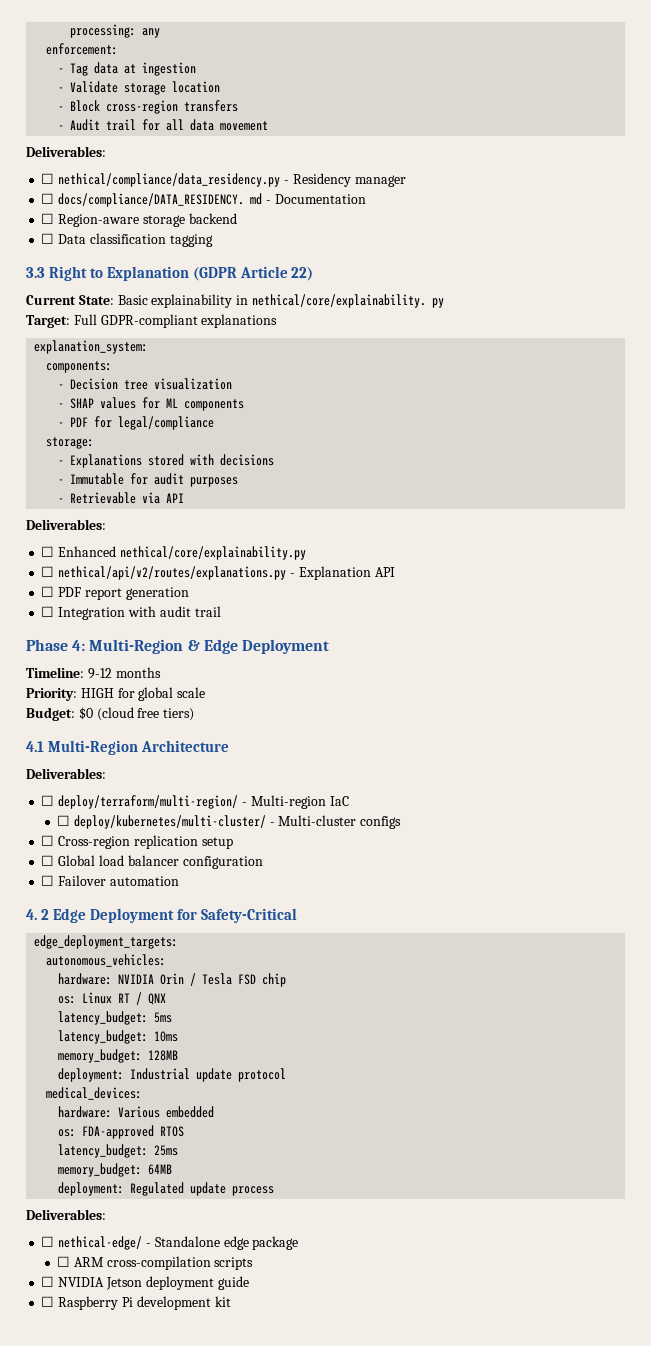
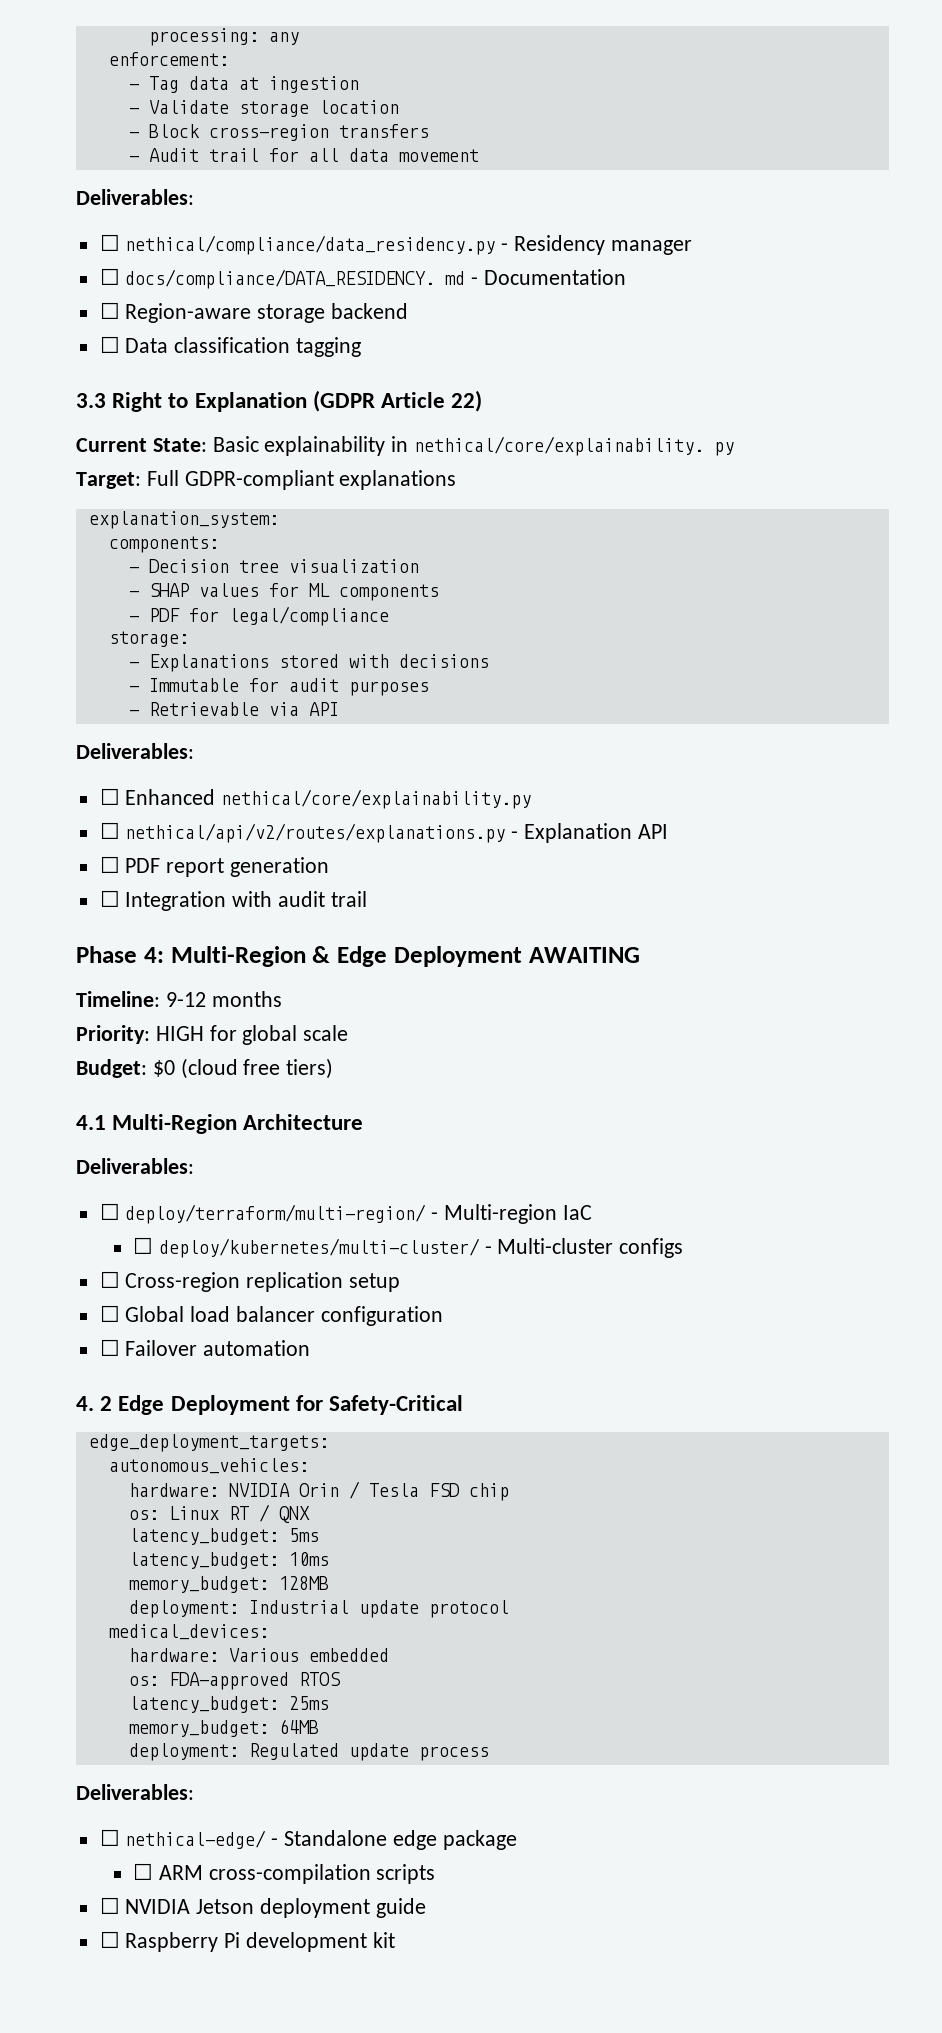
- Phase 4: Multi-Region & Edge Deployment
+ Phase 4: Multi-Region & Edge Deployment AWAITING

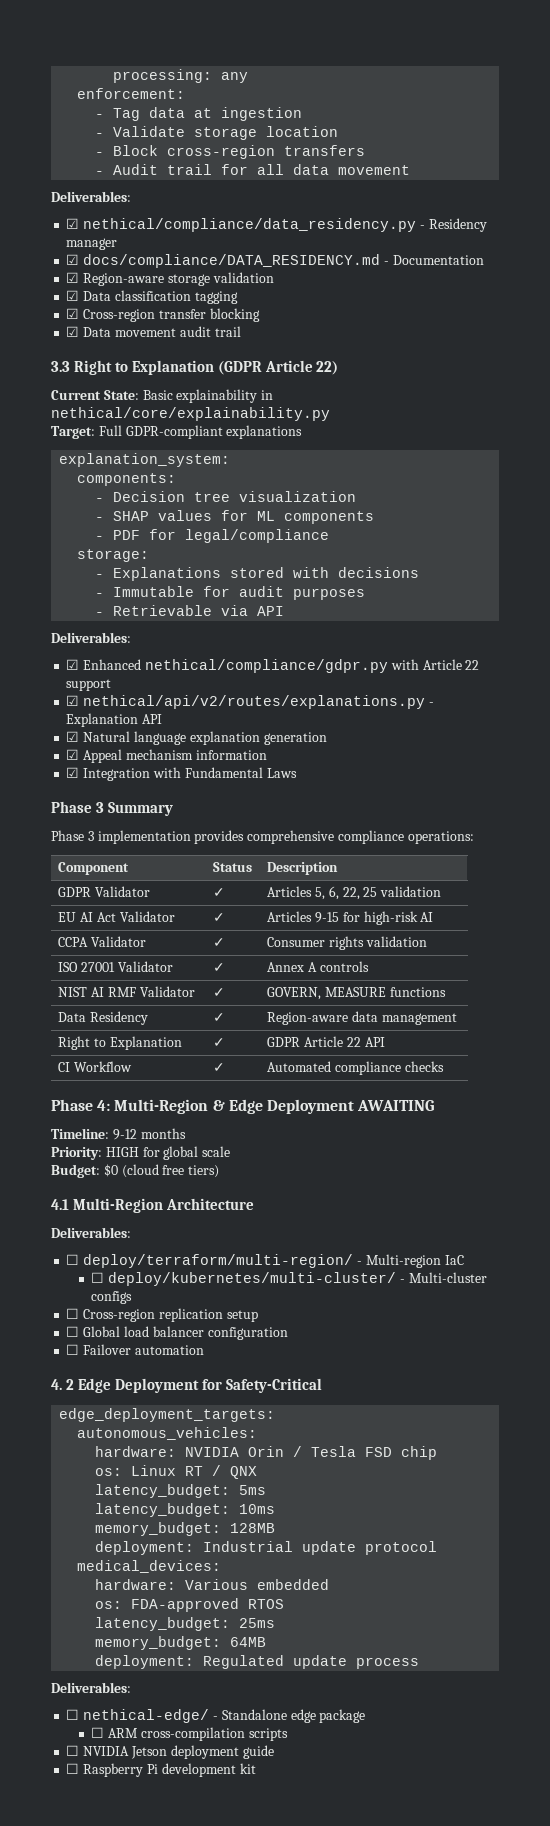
- ☐ nethical/compliance/data_residency.py - Residency manager
+ ☑ nethical/compliance/data_residency.py - Residency manager
- ☐ docs/compliance/DATA_RESIDENCY. md - Documentation
+ ☑ docs/compliance/DATA_RESIDENCY.md - Documentation
- ☐ Region-aware storage backend
- ☐ Data classification tagging
+ ☑ Region-aware storage validation
+ ☑ Data classification tagging
+ ☑ Cross-region transfer blocking
+ ☑ Data movement audit trail
- Current State: Basic explainability in nethical/core/explainability. py
+ Current State: Basic explainability in nethical/core/explainability.py
- ☐ Enhanced nethical/core/explainability.py
- ☐ nethical/api/v2/routes/explanations.py - Explanation API
- ☐ PDF report generation
- ☐ Integration with audit trail
+ ☑ Enhanced nethical/compliance/gdpr.py with Article 22 support
+ ☑ nethical/api/v2/routes/explanations.py - Explanation API
+ ☑ Natural language explanation generation
+ ☑ Appeal mechanism information
+ ☑ Integration with Fundamental Laws
+ Phase 3 Summary
+ Phase 3 implementation provides comprehensive compliance operations:
+ Component | Status | Description
+ GDPR Validator | ✓ | Articles 5, 6, 22, 25 validation
+ EU AI Act Validator | ✓ | Articles 9-15 for high-risk AI
+ CCPA Validator | ✓ | Consumer rights validation
+ ISO 27001 Validator | ✓ | Annex A controls
+ NIST AI RMF Validator | ✓ | GOVERN, MEASURE functions
+ Data Residency | ✓ | Region-aware data management
+ Right to Explanation | ✓ | GDPR Article 22 API
+ CI Workflow | ✓ | Automated compliance checks

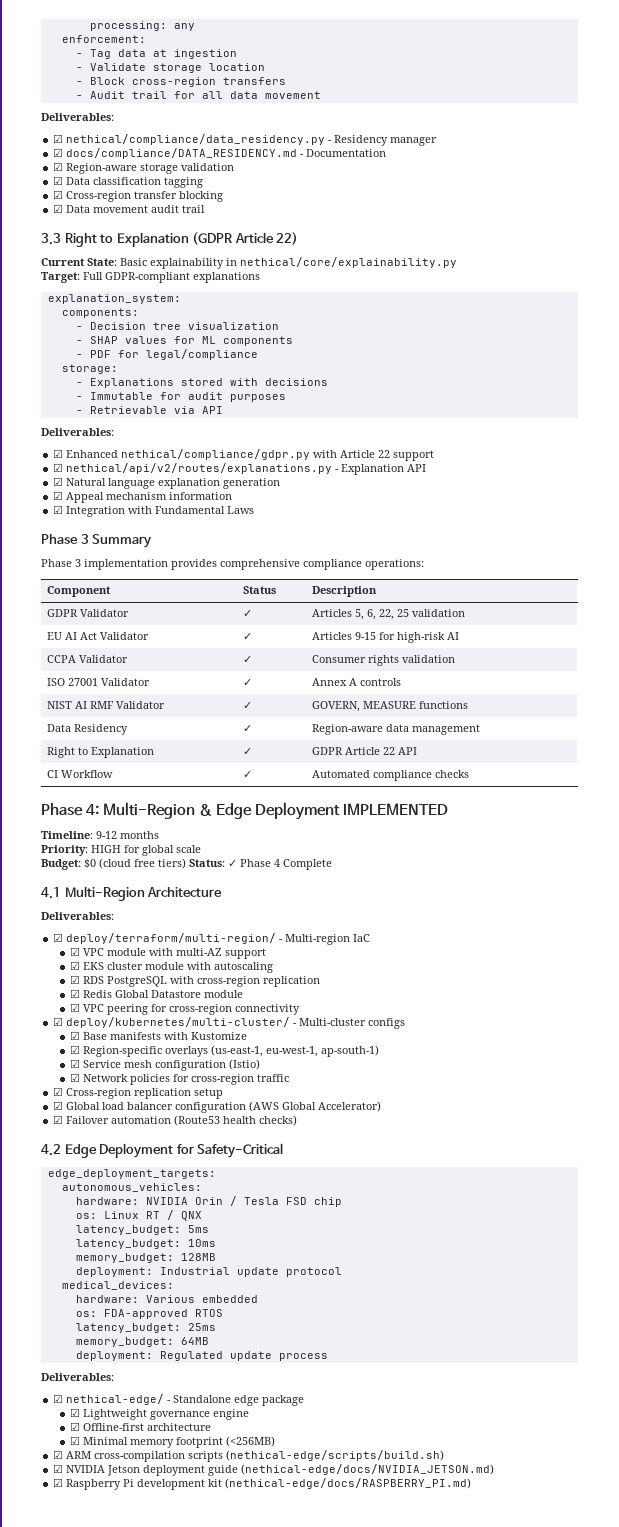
- Phase 4: Multi-Region & Edge Deployment AWAITING
+ Phase 4: Multi-Region & Edge Deployment IMPLEMENTED
- Budget: $0 (cloud free tiers)
+ Budget: $0 (cloud free tiers) Status: ✓ Phase 4 Complete
- ☐ deploy/terraform/multi-region/ - Multi-region IaC
+ ☑ deploy/terraform/multi-region/ - Multi-region IaC
- ☐ deploy/kubernetes/multi-cluster/ - Multi-cluster configs
- ☐ Cross-region replication setup
+ ☑ VPC module with multi-AZ support
+ ☑ EKS cluster module with autoscaling
+ ☑ RDS PostgreSQL with cross-region replication
+ ☑ Redis Global Datastore module
+ ☑ VPC peering for cross-region connectivity
+ ☑ deploy/kubernetes/multi-cluster/ - Multi-cluster configs
+ ☑ Base manifests with Kustomize
+ ☑ Region-specific overlays (us-east-1, eu-west-1, ap-south-1)
+ ☑ Service mesh configuration (Istio)
+ ☑ Network policies for cross-region traffic
+ ☑ Cross-region replication setup
- ☐ Global load balancer configuration
- ☐ Failover automation
- 4. 2 Edge Deployment for Safety-Critical
+ ☑ Global load balancer configuration (AWS Global Accelerator)
+ ☑ Failover automation (Route53 health checks)
+ 4.2 Edge Deployment for Safety-Critical
- ☐ nethical-edge/ - Standalone edge package
+ ☑ nethical-edge/ - Standalone edge package
- ☐ ARM cross-compilation scripts
- ☐ NVIDIA Jetson deployment guide
- ☐ Raspberry Pi development kit
+ ☑ Lightweight governance engine
+ ☑ Offline-first architecture
+ ☑ Minimal memory footprint (<256MB)
+ ☑ ARM cross-compilation scripts (nethical-edge/scripts/build.sh)
+ ☑ NVIDIA Jetson deployment guide (nethical-edge/docs/NVIDIA_JETSON.md)
+ ☑ Raspberry Pi development kit (nethical-edge/docs/RASPBERRY_PI.md)

